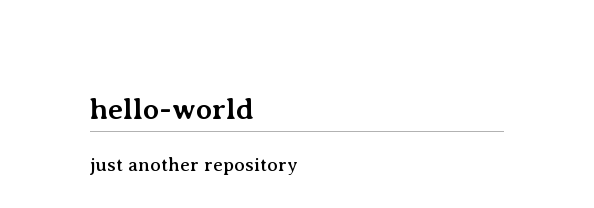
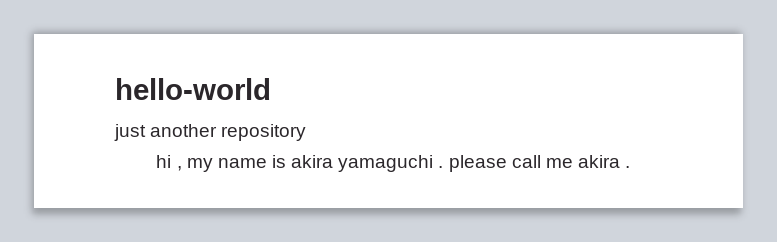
+ hi , my name is akira yamaguchi . please call me akira .

